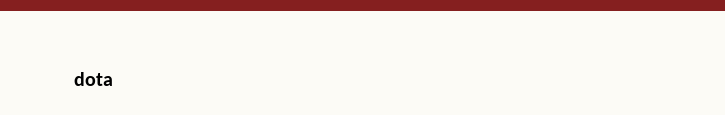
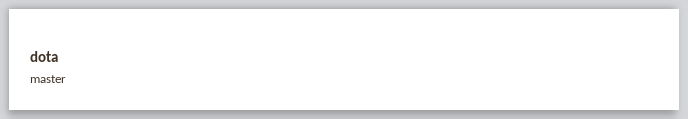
+ master

